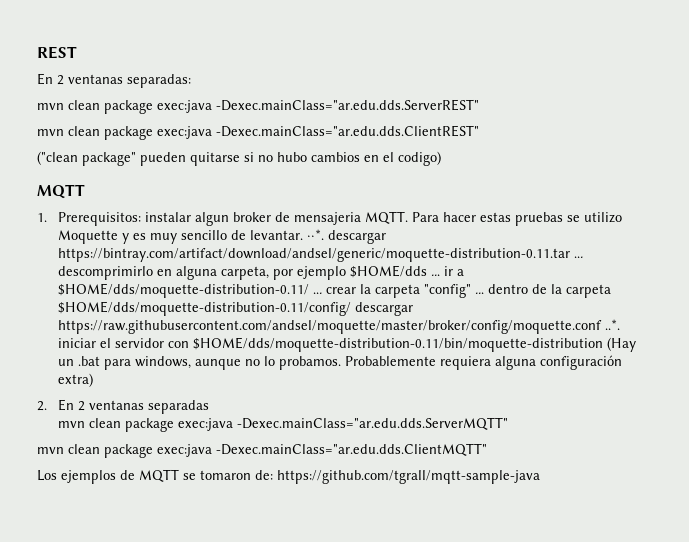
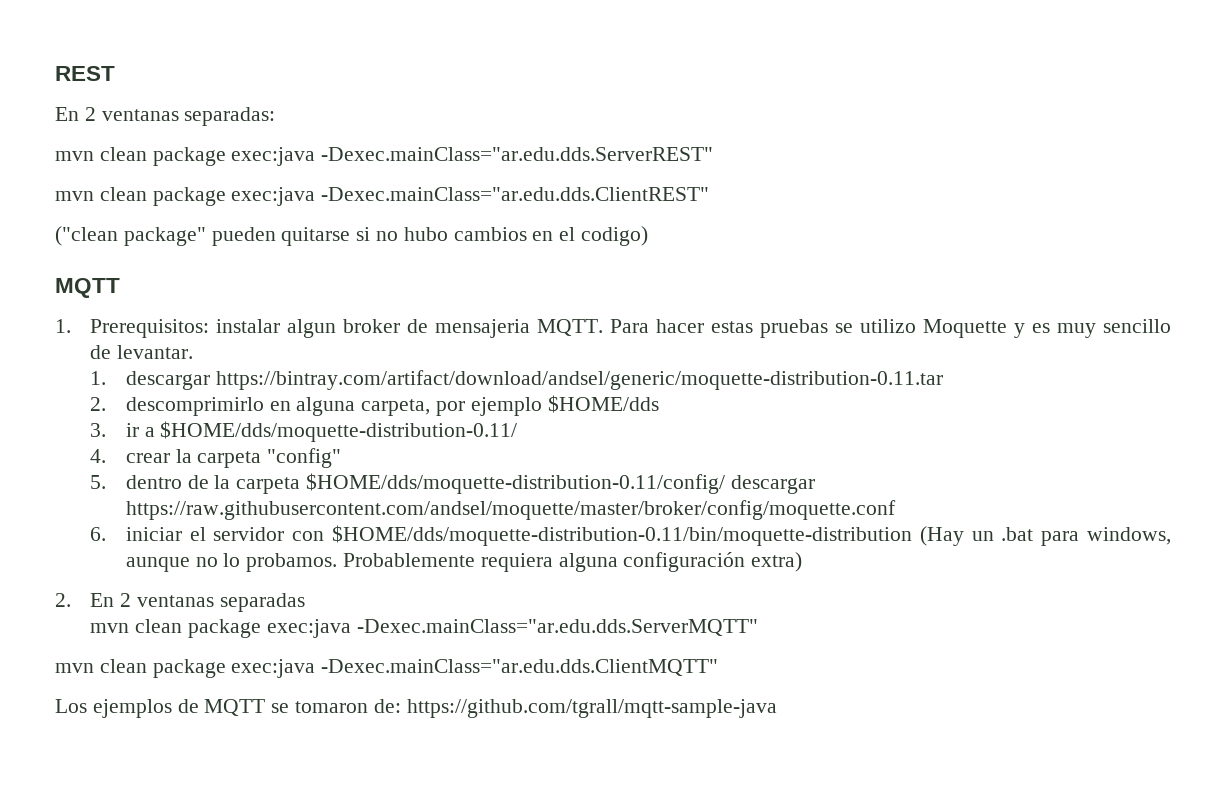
- Para hacer estas pruebas se utilizo Moquette y es muy sencillo de levantar. ⋅⋅*. descargar https://bintray.com/artifact/download/andsel/generic/moquette-distribution-0.11.tar ... descomprimirlo en alguna carpeta, por ejemplo $HOME/dds ... ir a $HOME/dds/moquette-distribution-0.11/ ... crear la carpeta "config" ... dentro de la carpeta $HOME/dds/moquette-distribution-0.11/config/ descargar https://raw.githubusercontent.com/andsel/moquette/master/broker/config/moquette.conf ..*. iniciar el servidor con $HOME/dds/moquette-distribution-0.11/bin/moquette-distribution (Hay un .bat para windows, aunque no lo probamos.
+ Para hacer estas pruebas se utilizo Moquette y es muy sencillo de levantar.
+ 1. descargar https://bintray.com/artifact/download/andsel/generic/moquette-distribution-0.11.tar
+ 2. descomprimirlo en alguna carpeta, por ejemplo $HOME/dds
+ 3. ir a $HOME/dds/moquette-distribution-0.11/
+ 4. crear la carpeta "config"
+ 5. dentro de la carpeta $HOME/dds/moquette-distribution-0.11/config/ descargar https://raw.githubusercontent.com/andsel/moquette/master/broker/config/moquette.conf
+ 6. iniciar el servidor con $HOME/dds/moquette-distribution-0.11/bin/moquette-distribution (Hay un .bat para windows, aunque no lo probamos.

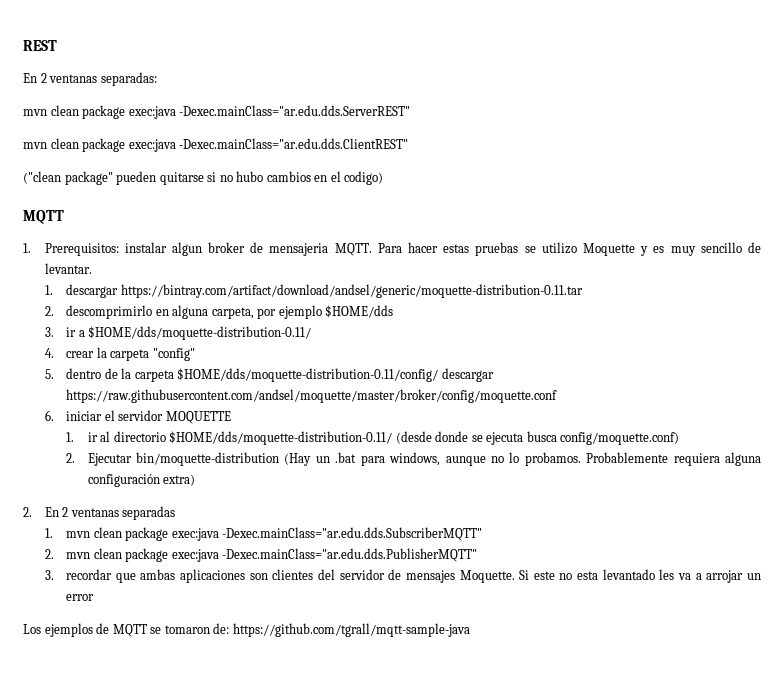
- 6. iniciar el servidor con $HOME/dds/moquette-distribution-0.11/bin/moquette-distribution (Hay un .bat para windows, aunque no lo probamos.
+ 6. iniciar el servidor MOQUETTE
+ 1. ir al directorio $HOME/dds/moquette-distribution-0.11/ (desde donde se ejecuta busca config/moquette.conf)
+ 2. Ejecutar bin/moquette-distribution (Hay un .bat para windows, aunque no lo probamos.
- mvn clean package exec:java -Dexec.mainClass="ar.edu.dds.ServerMQTT"
- mvn clean package exec:java -Dexec.mainClass="ar.edu.dds.ClientMQTT"
+ 1. mvn clean package exec:java -Dexec.mainClass="ar.edu.dds.SubscriberMQTT"
+ 2. mvn clean package exec:java -Dexec.mainClass="ar.edu.dds.PublisherMQTT"
+ 3. recordar que ambas aplicaciones son clientes del servidor de mensajes Moquette. Si este no esta levantado les va a arrojar un error

